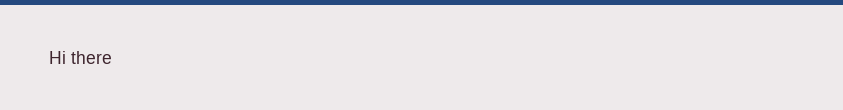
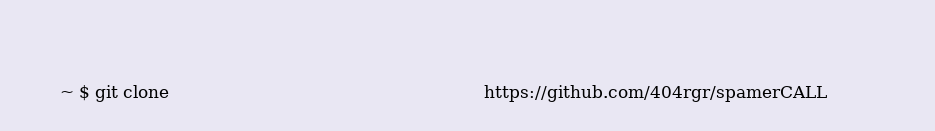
- Hi there
+ ~ $ git clone https://github.com/404rgr/spamerCALL

